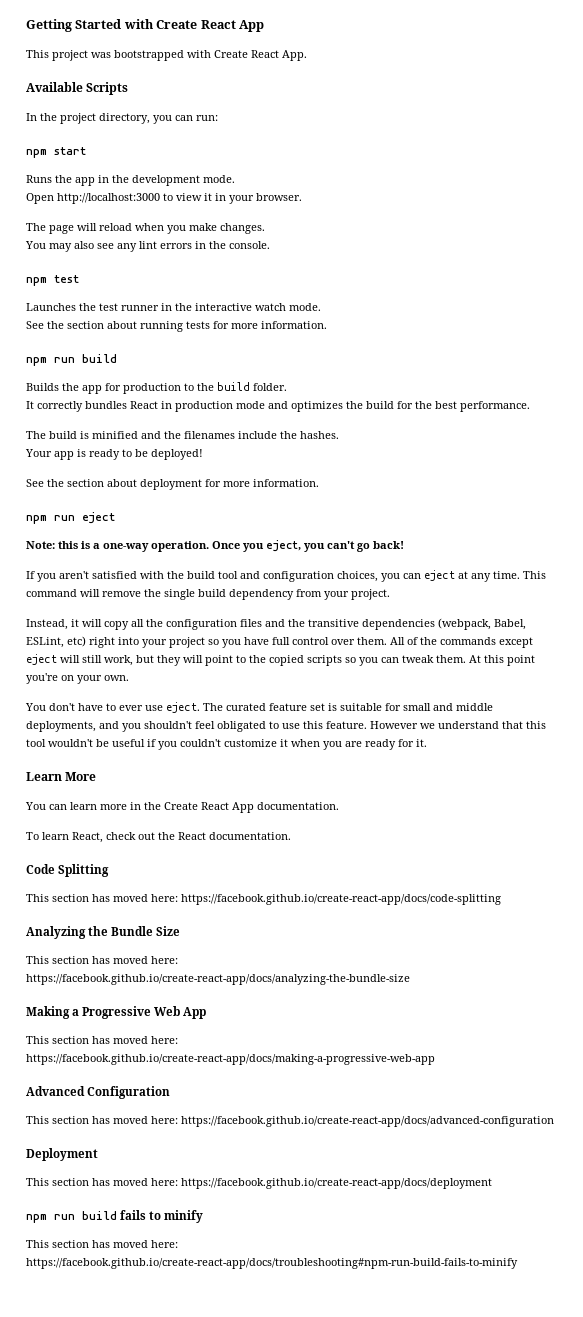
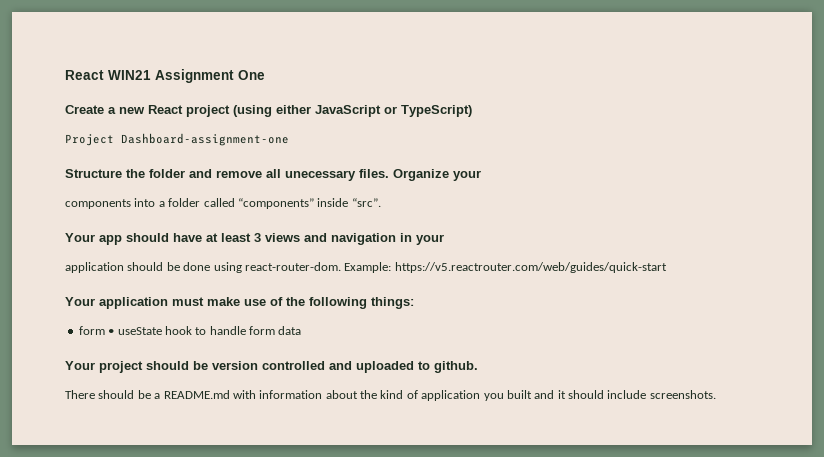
- Getting Started with Create React App
- This project was bootstrapped with Create React App.
- Available Scripts
- In the project directory, you can run:
- npm start
- Runs the app in the development mode.
- Open http://localhost:3000 to view it in your browser.
- The page will reload when you make changes.
- You may also see any lint errors in the console.
- npm test
- Launches the test runner in the interactive watch mode.
- See the section about running tests for more information.
- npm run build
- Builds the app for production to the build folder.
- It correctly bundles React in production mode and optimizes the build for the best performance.
- The build is minified and the filenames include the hashes.
- Your app is ready to be deployed!
- See the section about deployment for more information.
- npm run eject
- Note: this is a one-way operation. Once you eject, you can't go back!
- If you aren't satisfied with the build tool and configuration choices, you can eject at any time. This command will remove the single build dependency from your project.
- Instead, it will copy all the configuration files and the transitive dependencies (webpack, Babel, ESLint, etc) right into your project so you have full control over them. All of the commands except eject will still work, but they will point to the copied scripts so you can tweak them. At this point you're on your own.
- You don't have to ever use eject. The curated feature set is suitable for small and middle deployments, and you shouldn't feel obligated to use this feature. However we understand that this tool wouldn't be useful if you couldn't customize it when you are ready for it.
- Learn More
- You can learn more in the Create React App documentation.
- To learn React, check out the React documentation.
- Code Splitting
- This section has moved here: https://facebook.github.io/create-react-app/docs/code-splitting
- Analyzing the Bundle Size
- This section has moved here: https://facebook.github.io/create-react-app/docs/analyzing-the-bundle-size
- Making a Progressive Web App
- This section has moved here: https://facebook.github.io/create-react-app/docs/making-a-progressive-web-app
- Advanced Configuration
- This section has moved here: https://facebook.github.io/create-react-app/docs/advanced-configuration
- Deployment
- This section has moved here: https://facebook.github.io/create-react-app/docs/deployment
- npm run build fails to minify
- This section has moved here: https://facebook.github.io/create-react-app/docs/troubleshooting#npm-run-build-fails-to-minify
+ React WIN21 Assignment One
+ Create a new React project (using either JavaScript or TypeScript)
+ Project Dashboard-assignment-one
+ Structure the folder and remove all unecessary files. Organize your
+ components into a folder called “components” inside “src”.
+ Your app should have at least 3 views and navigation in your
+ application should be done using react-router-dom. Example: https://v5.reactrouter.com/web/guides/quick-start
+ Your application must make use of the following things:
+ form • useState hook to handle form data
+ Your project should be version controlled and uploaded to github.
+ There should be a README.md with information about the kind of application you built and it should include screenshots.

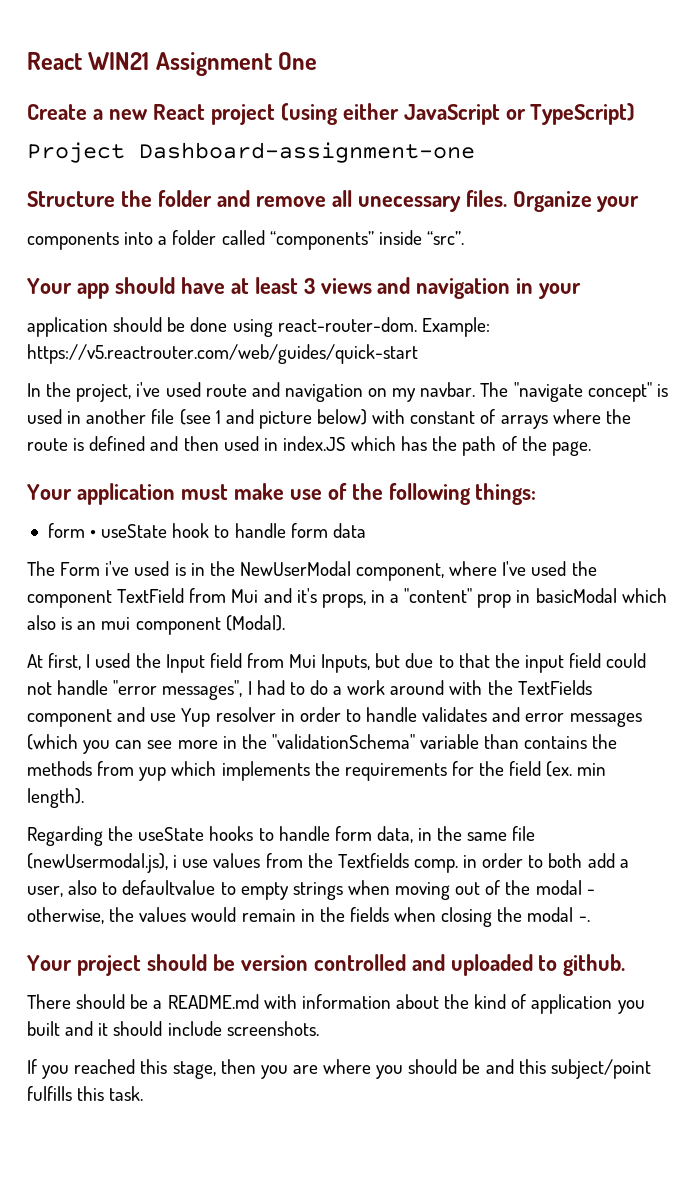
+ In the project, i've used route and navigation on my navbar. The "navigate concept" is used in another file (see 1 and picture below) with constant of arrays where the route is defined and then used in index.JS which has the path of the page.
+ The Form i've used is in the NewUserModal component, where I've used the component TextField from Mui and it's props, in a "content" prop in basicModal which also is an mui component (Modal).
+ At first, I used the Input field from Mui Inputs, but due to that the input field could not handle "error messages", I had to do a work around with the TextFields component and use Yup resolver in order to handle validates and error messages (which you can see more in the "validationSchema" variable than contains the methods from yup which implements the requirements for the field (ex. min length).
+ Regarding the useState hooks to handle form data, in the same file (newUsermodal.js), i use values from the Textfields comp. in order to both add a user, also to defaultvalue to empty strings when moving out of the modal - otherwise, the values would remain in the fields when closing the modal -.
+ If you reached this stage, then you are where you should be and this subject/point fulfills this task.

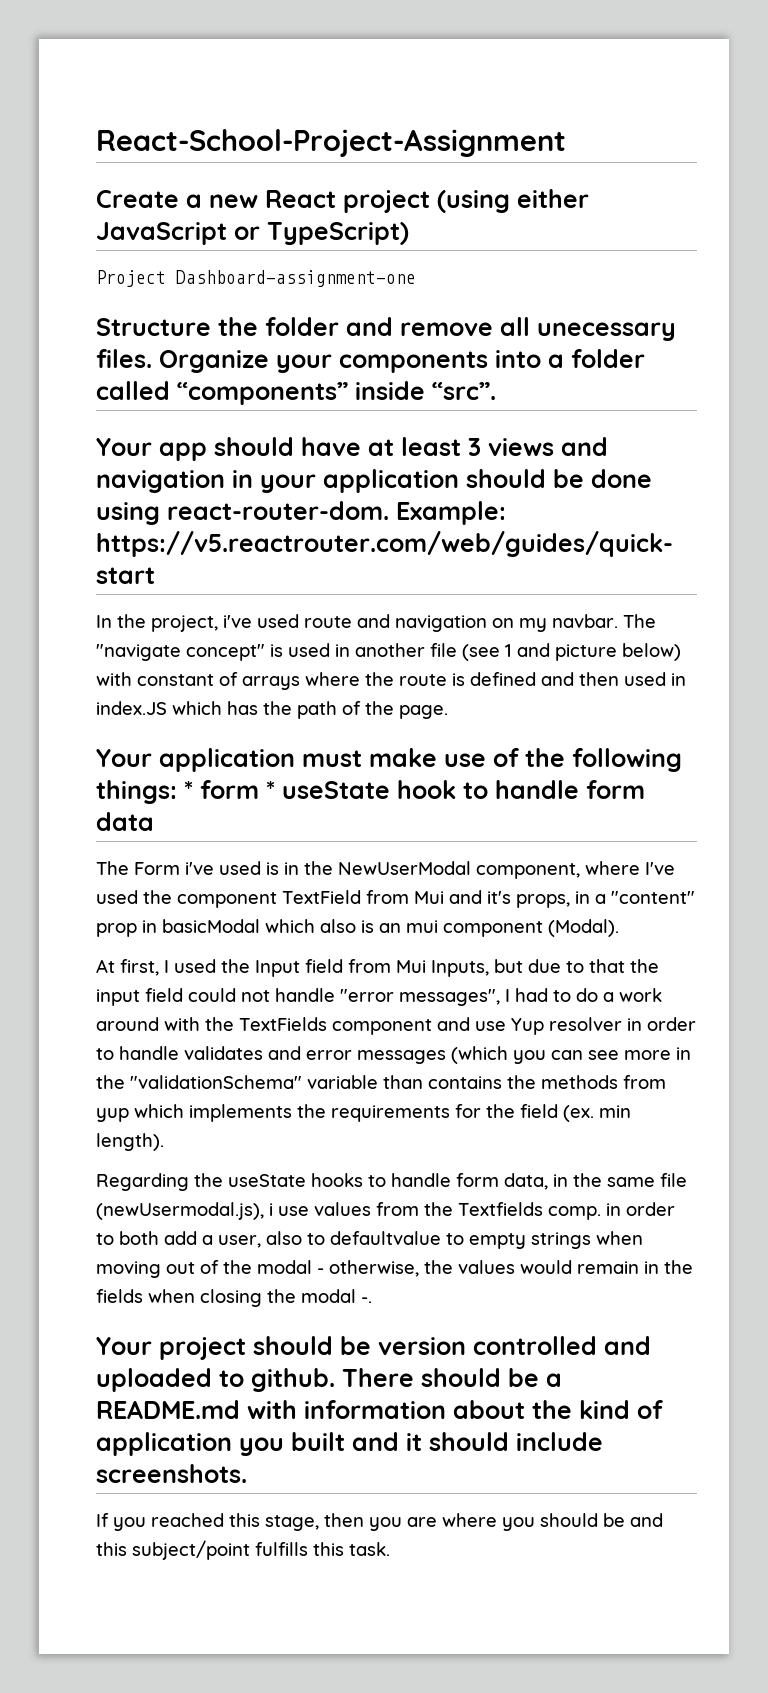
- React WIN21 Assignment One
+ React-School-Project-Assignment
- Organize your
- components into a folder called “components” inside “src”.
+ Organize your components into a folder called “components” inside “src”.
- Your app should have at least 3 views and navigation in your
- application should be done using react-router-dom.
+ Your app should have at least 3 views and navigation in your application should be done using react-router-dom.
- Your application must make use of the following things:
- form • useState hook to handle form data
+ Your application must make use of the following things: * form * useState hook to handle form data
- Your project should be version controlled and uploaded to github.
- There should be a README.md with information about the kind of application you built and it should include screenshots.
+ Your project should be version controlled and uploaded to github. There should be a README.md with information about the kind of application you built and it should include screenshots.

